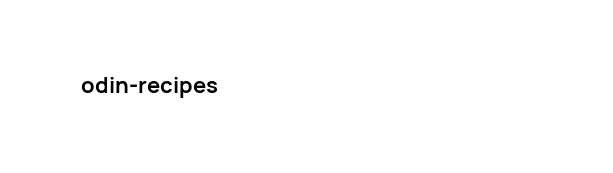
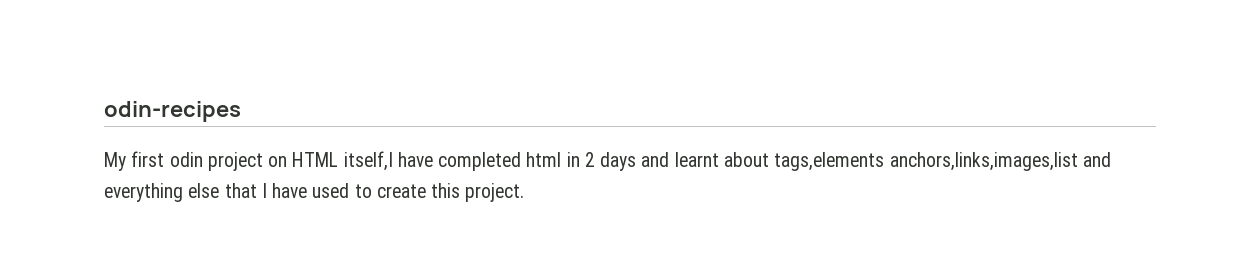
+ My first odin project on HTML itself,I have completed html in 2 days and learnt about tags,elements anchors,links,images,list and everything else that I have used to create this project.

